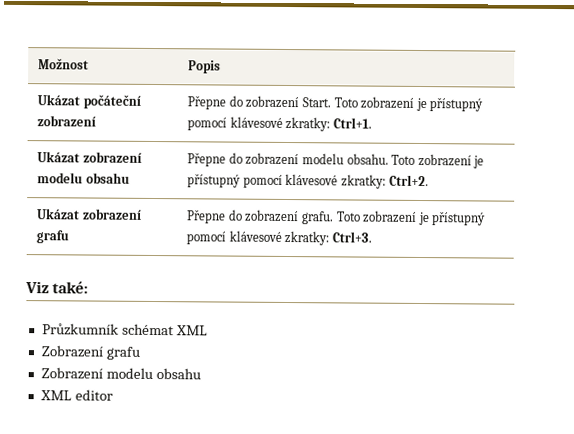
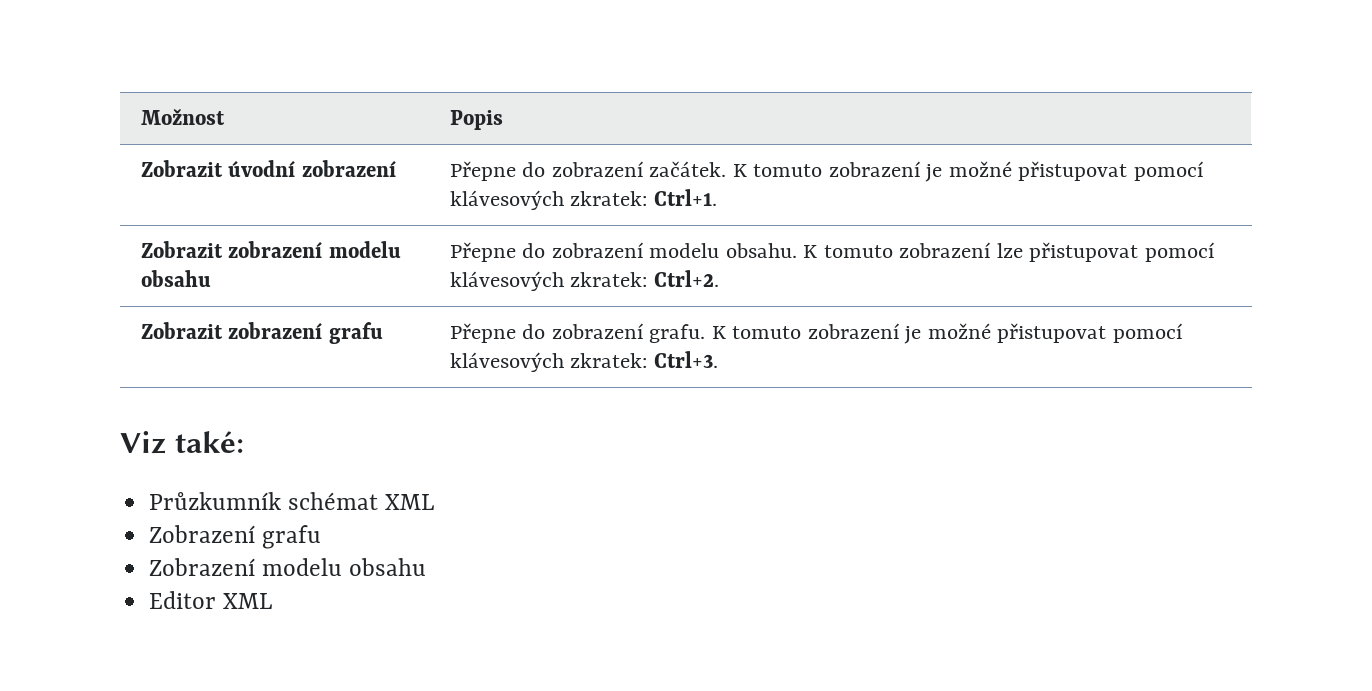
- Ukázat počáteční zobrazení | Přepne do zobrazení Start. Toto zobrazení je přístupný pomocí klávesové zkratky: Ctrl+1.
+ Zobrazit úvodní zobrazení | Přepne do zobrazení začátek. K tomuto zobrazení je možné přistupovat pomocí klávesových zkratek: Ctrl+1.
- Ukázat zobrazení modelu obsahu | Přepne do zobrazení modelu obsahu. Toto zobrazení je přístupný pomocí klávesové zkratky: Ctrl+2.
+ Zobrazit zobrazení modelu obsahu | Přepne do zobrazení modelu obsahu. K tomuto zobrazení lze přistupovat pomocí klávesových zkratek: Ctrl+2.
- Ukázat zobrazení grafu | Přepne do zobrazení grafu. Toto zobrazení je přístupný pomocí klávesové zkratky: Ctrl+3.
+ Zobrazit zobrazení grafu | Přepne do zobrazení grafu. K tomuto zobrazení je možné přistupovat pomocí klávesových zkratek: Ctrl+3.
- XML editor
+ Editor XML

